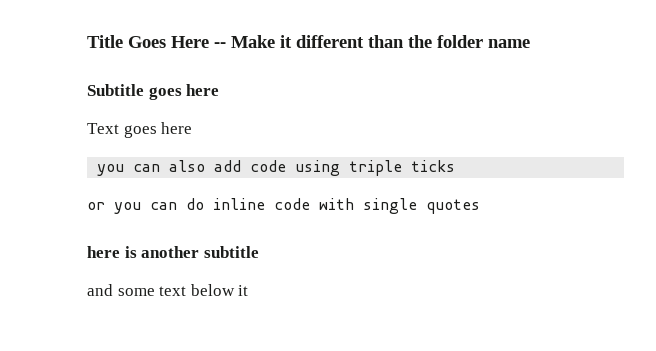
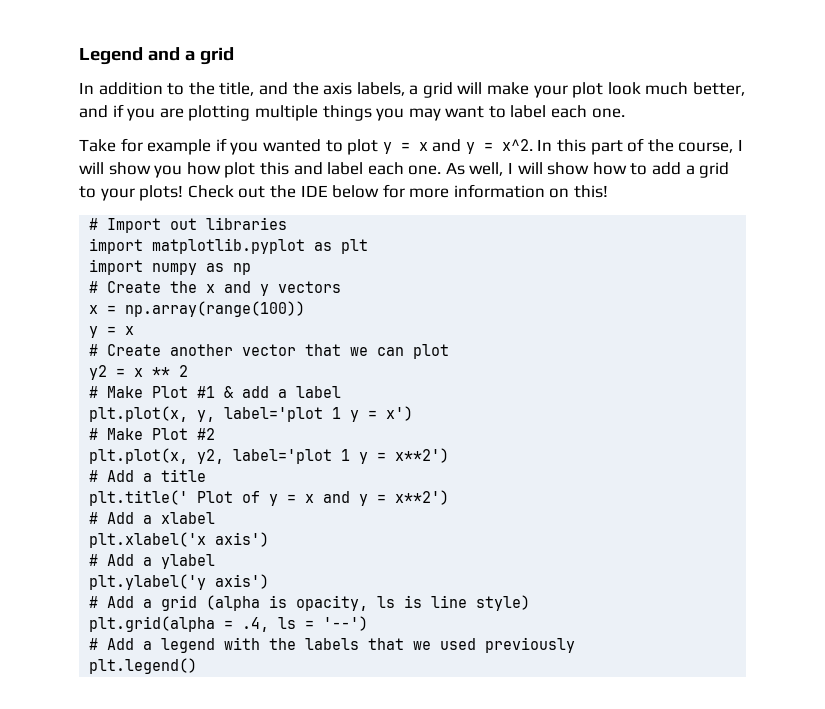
- Title Goes Here -- Make it different than the folder name
- Subtitle goes here
- Text goes here
- you can also add code using triple ticks
- or you can do inline code with single quotes
- here is another subtitle
- and some text below it
+ Legend and a grid
+ In addition to the title, and the axis labels, a grid will make your plot look much better, and if you are plotting multiple things you may want to label each one.
+ Take for example if you wanted to plot y = x and y = x^2. In this part of the course, I will show you how plot this and label each one. As well, I will show how to add a grid to your plots! Check out the IDE below for more information on this!
+ # Import out libraries
+ import matplotlib.pyplot as plt
+ import numpy as np
+ # Create the x and y vectors
+ x = np.array(range(100))
+ y = x
+ # Create another vector that we can plot
+ y2 = x ** 2
+ # Make Plot #1 & add a label
+ plt.plot(x, y, label='plot 1 y = x')
+ # Make Plot #2
+ plt.plot(x, y2, label='plot 1 y = x**2')
+ # Add a title
+ plt.title(' Plot of y = x and y = x**2')
+ # Add a xlabel
+ plt.xlabel('x axis')
+ # Add a ylabel
+ plt.ylabel('y axis')
+ # Add a grid (alpha is opacity, ls is line style)
+ plt.grid(alpha = .4, ls = '--')
+ # Add a legend with the labels that we used previously
+ plt.legend()

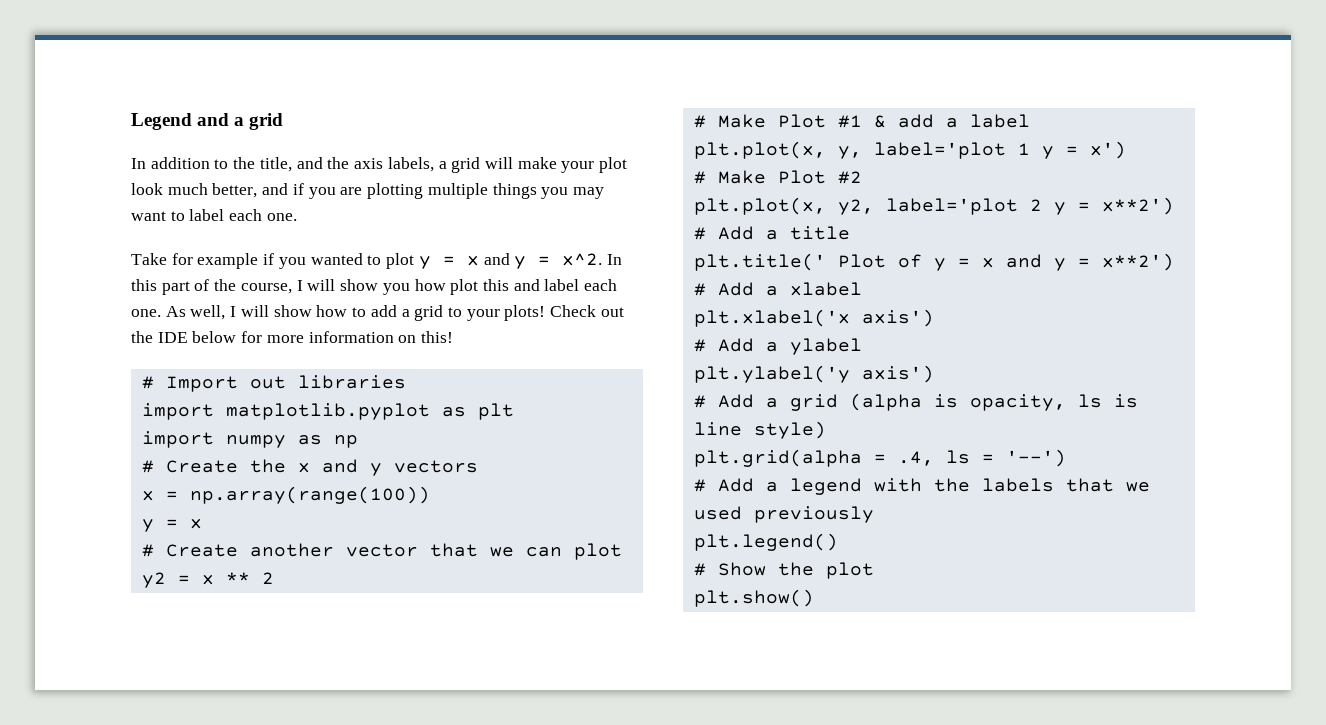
- plt.plot(x, y2, label='plot 1 y = x**2')
+ plt.plot(x, y2, label='plot 2 y = x**2')
+ # Show the plot
+ plt.show()

